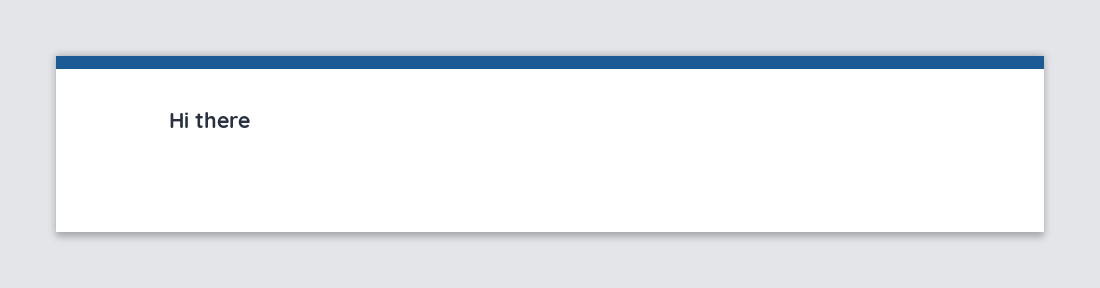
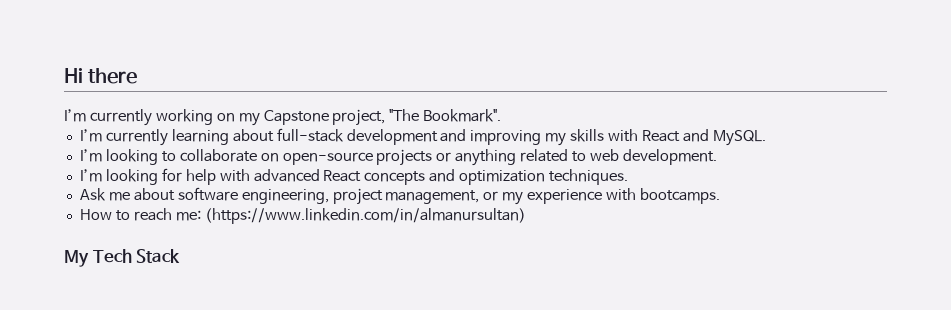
+ I’m currently working on my Capstone project, "The Bookmark".
+ I’m currently learning about full-stack development and improving my skills with React and MySQL.
+ I’m looking to collaborate on open-source projects or anything related to web development.
+ I’m looking for help with advanced React concepts and optimization techniques.
+ Ask me about software engineering, project management, or my experience with bootcamps.
+ How to reach me: (https://www.linkedin.com/in/almanursultan)
+ My Tech Stack

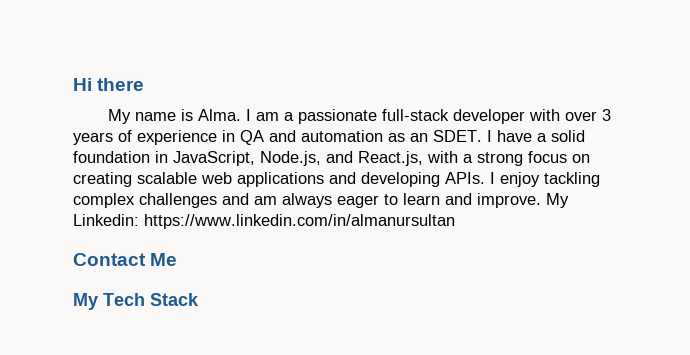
- I’m currently working on my Capstone project, "The Bookmark".
- I’m currently learning about full-stack development and improving my skills with React and MySQL.
- I’m looking to collaborate on open-source projects or anything related to web development.
- I’m looking for help with advanced React concepts and optimization techniques.
- Ask me about software engineering, project management, or my experience with bootcamps.
- How to reach me: (https://www.linkedin.com/in/almanursultan)
+ My name is Alma. I am a passionate full-stack developer with over 3 years of experience in QA and automation as an SDET. I have a solid foundation in JavaScript, Node.js, and React.js, with a strong focus on creating scalable web applications and developing APIs. I enjoy tackling complex challenges and am always eager to learn and improve. My Linkedin: https://www.linkedin.com/in/almanursultan
+ Contact Me

